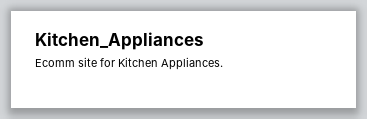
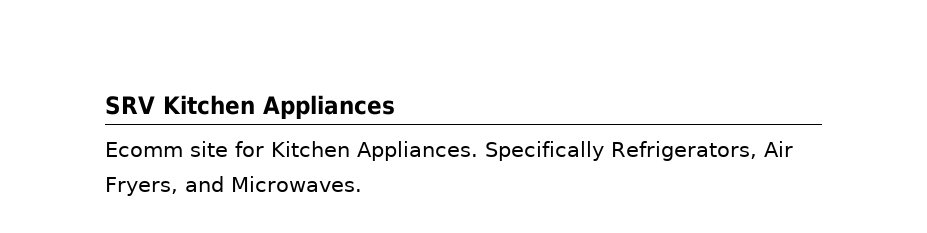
- Kitchen_Appliances
+ SRV Kitchen Appliances
+ Specifically Refrigerators, Air Fryers, and Microwaves.

